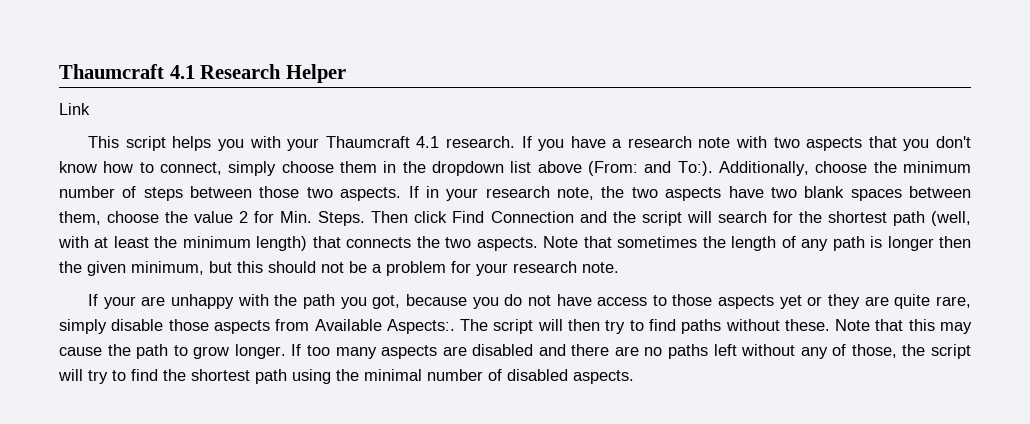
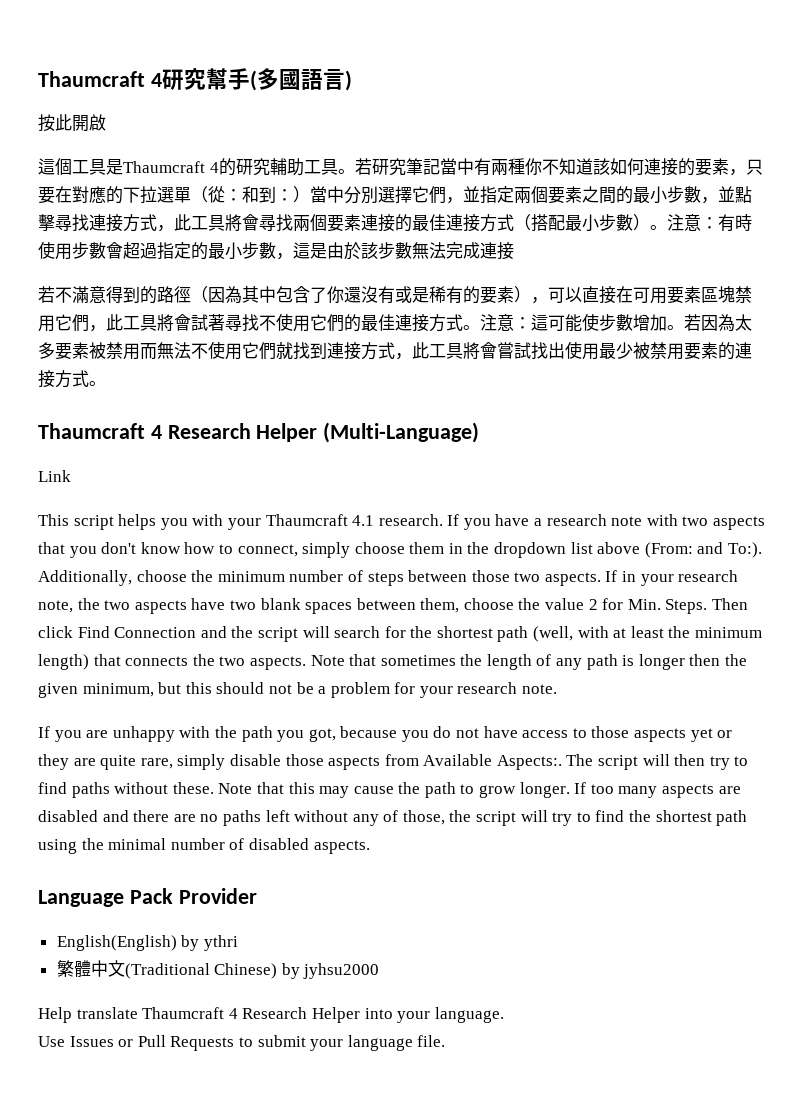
- Thaumcraft 4.1 Research Helper
+ Thaumcraft 4研究幫手(多國語言)
+ 按此開啟
+ 這個工具是Thaumcraft 4的研究輔助工具。若研究筆記當中有兩種你不知道該如何連接的要素，只要在對應的下拉選單（從：和到：）當中分別選擇它們，並指定兩個要素之間的最小步數，並點擊尋找連接方式，此工具將會尋找兩個要素連接的最佳連接方式（搭配最小步數）。注意：有時使用步數會超過指定的最小步數，這是由於該步數無法完成連接
+ 若不滿意得到的路徑（因為其中包含了你還沒有或是稀有的要素），可以直接在可用要素區塊禁用它們，此工具將會試著尋找不使用它們的最佳連接方式。注意：這可能使步數增加。若因為太多要素被禁用而無法不使用它們就找到連接方式，此工具將會嘗試找出使用最少被禁用要素的連接方式。
+ Thaumcraft 4 Research Helper (Multi-Language)
- If your are unhappy with the path you got, because you do not have access to those aspects yet or they are quite rare, simply disable those aspects from Available Aspects:.
+ If you are unhappy with the path you got, because you do not have access to those aspects yet or they are quite rare, simply disable those aspects from Available Aspects:.
+ Language Pack Provider
+ English(English) by ythri
+ 繁體中文(Traditional Chinese) by jyhsu2000
+ Help translate Thaumcraft 4 Research Helper into your language.
+ Use Issues or Pull Requests to submit your language file.

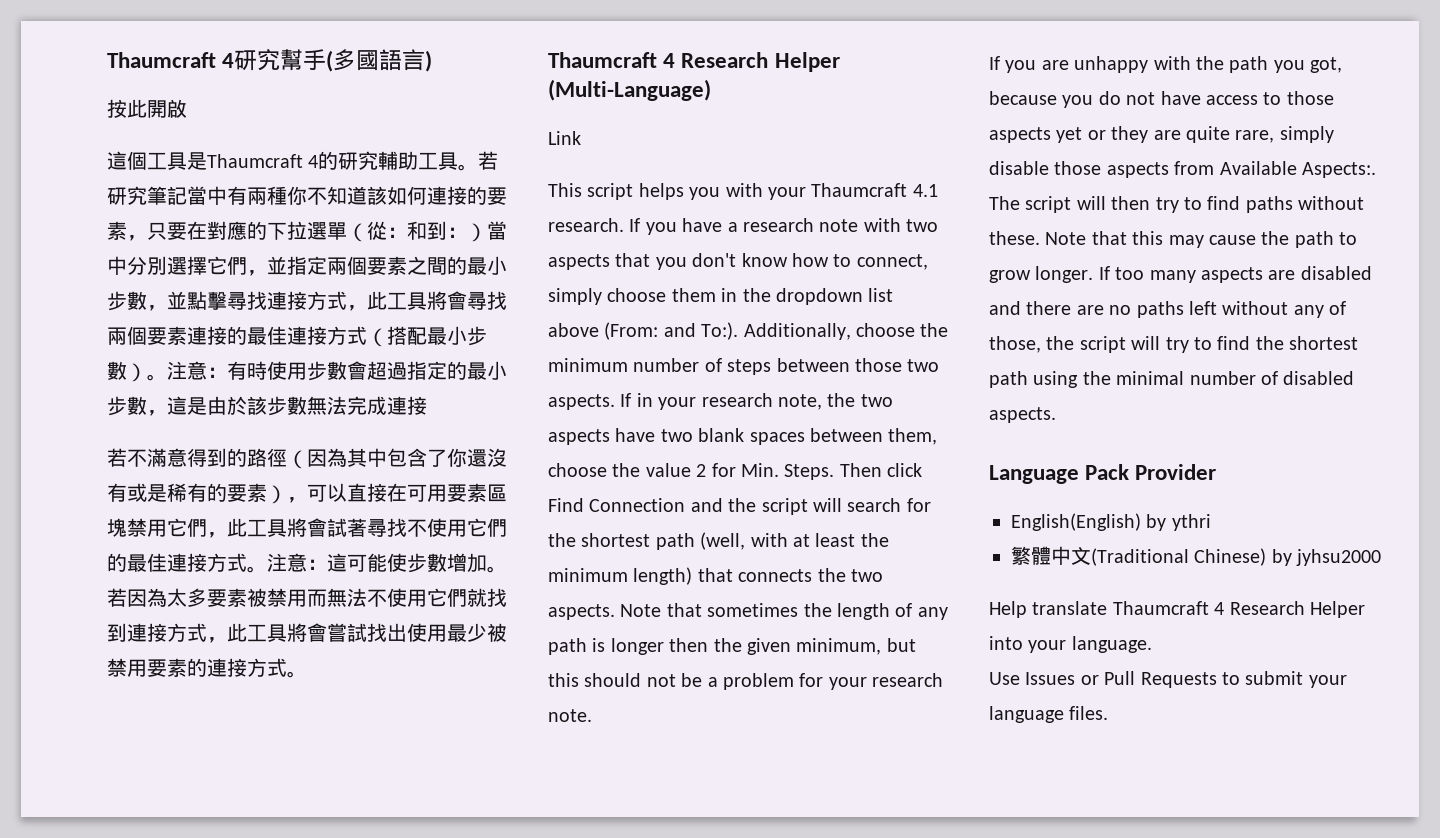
- Use Issues or Pull Requests to submit your language file.
+ Use Issues or Pull Requests to submit your language files.

